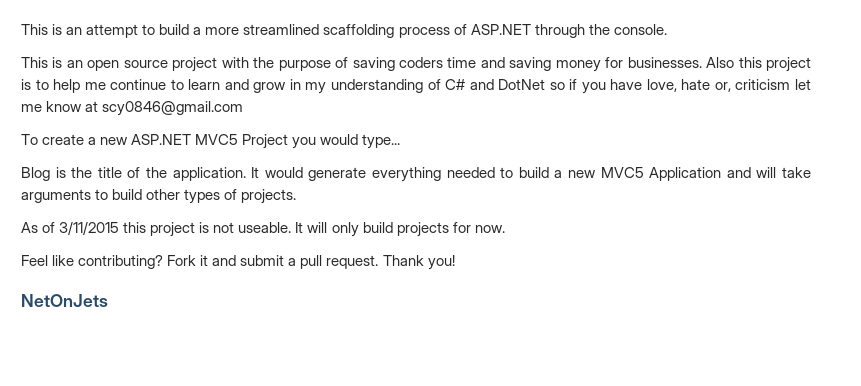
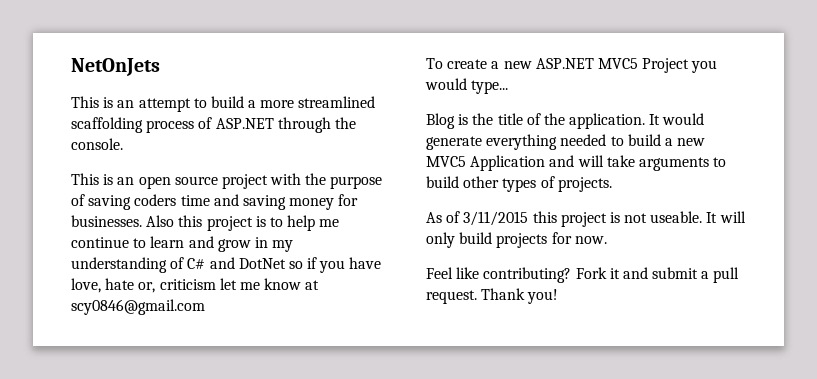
+ NetOnJets
- NetOnJets

